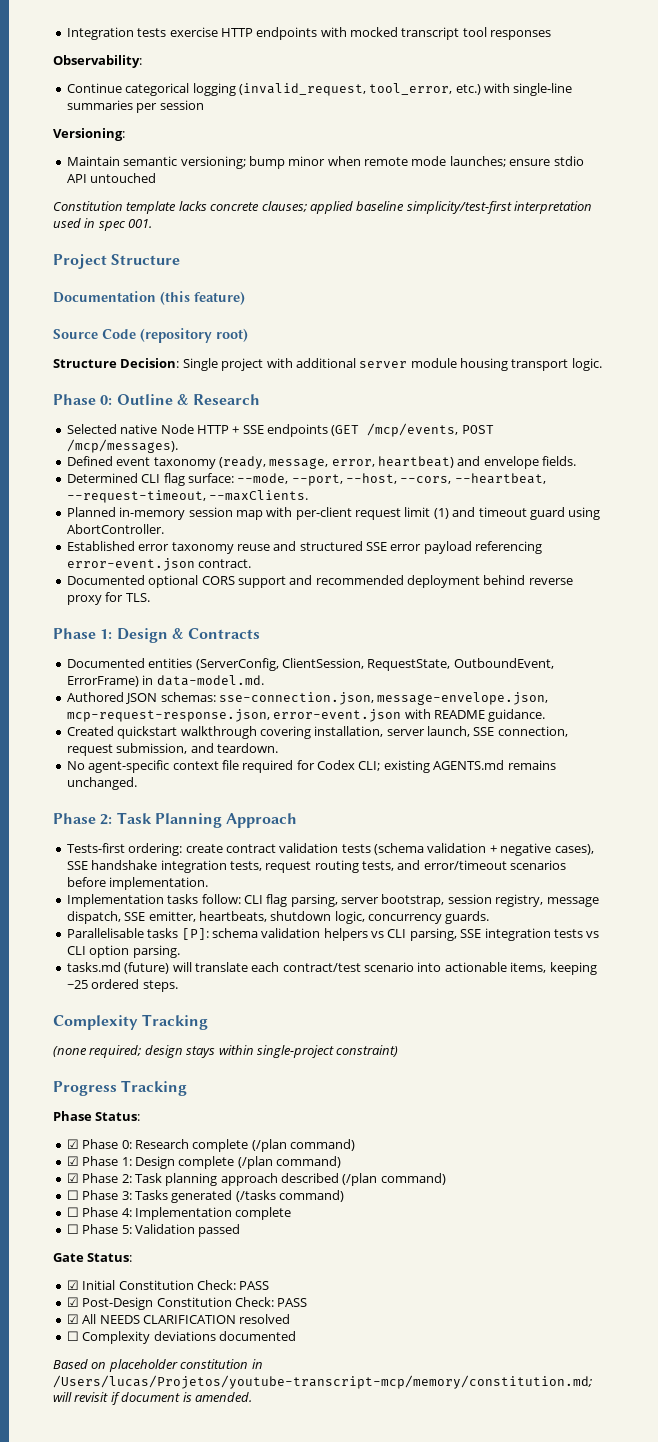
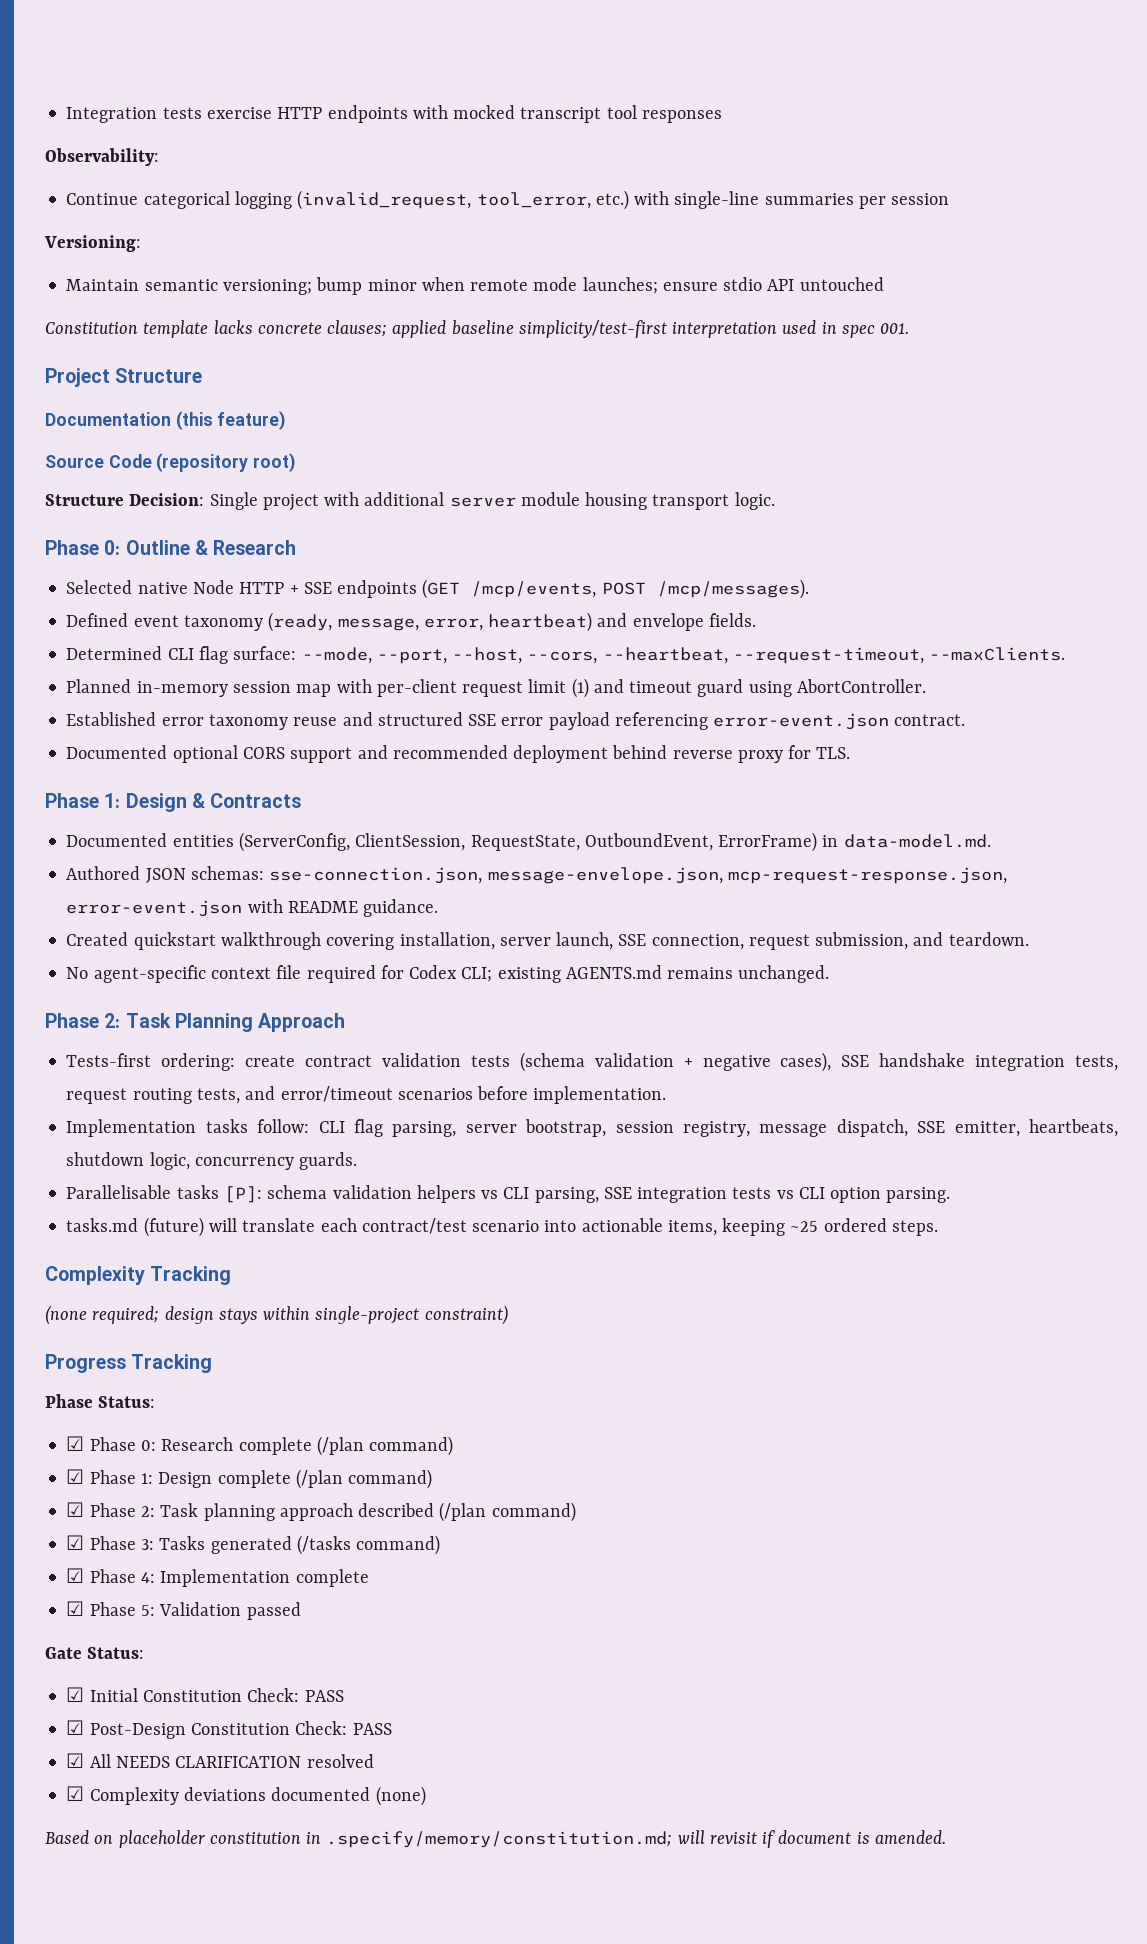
- ☐ Phase 3: Tasks generated (/tasks command)
+ ☑ Phase 3: Tasks generated (/tasks command)
- ☐ Phase 4: Implementation complete
+ ☑ Phase 4: Implementation complete
- ☐ Phase 5: Validation passed
+ ☑ Phase 5: Validation passed
- ☐ Complexity deviations documented
+ ☑ Complexity deviations documented (none)
- Based on placeholder constitution in /Users/lucas/Projetos/youtube-transcript-mcp/memory/constitution.md; will revisit if document is amended.
+ Based on placeholder constitution in .specify/memory/constitution.md; will revisit if document is amended.

